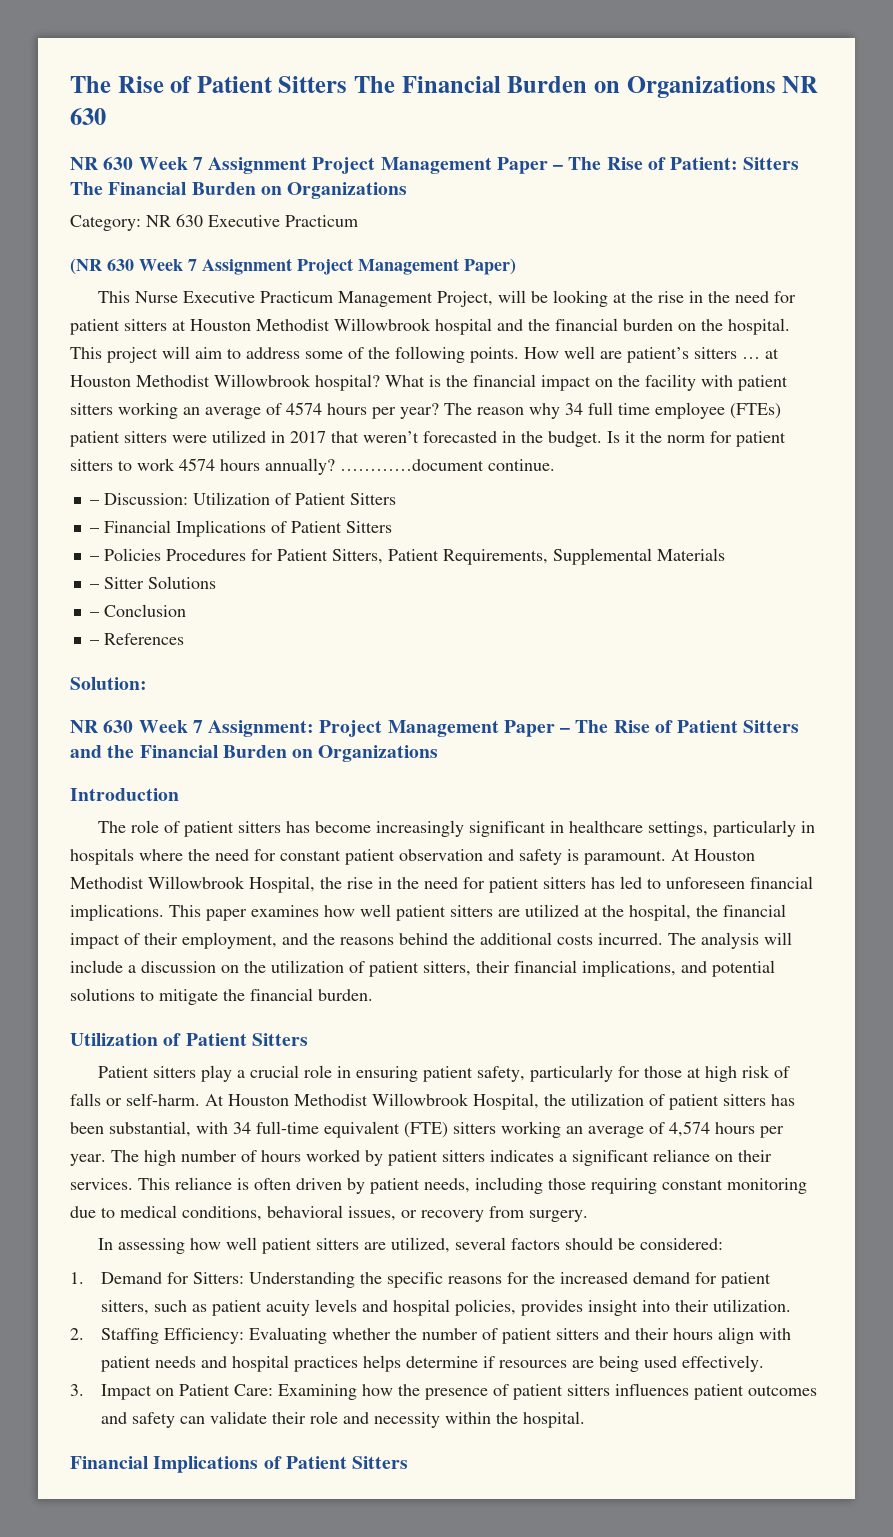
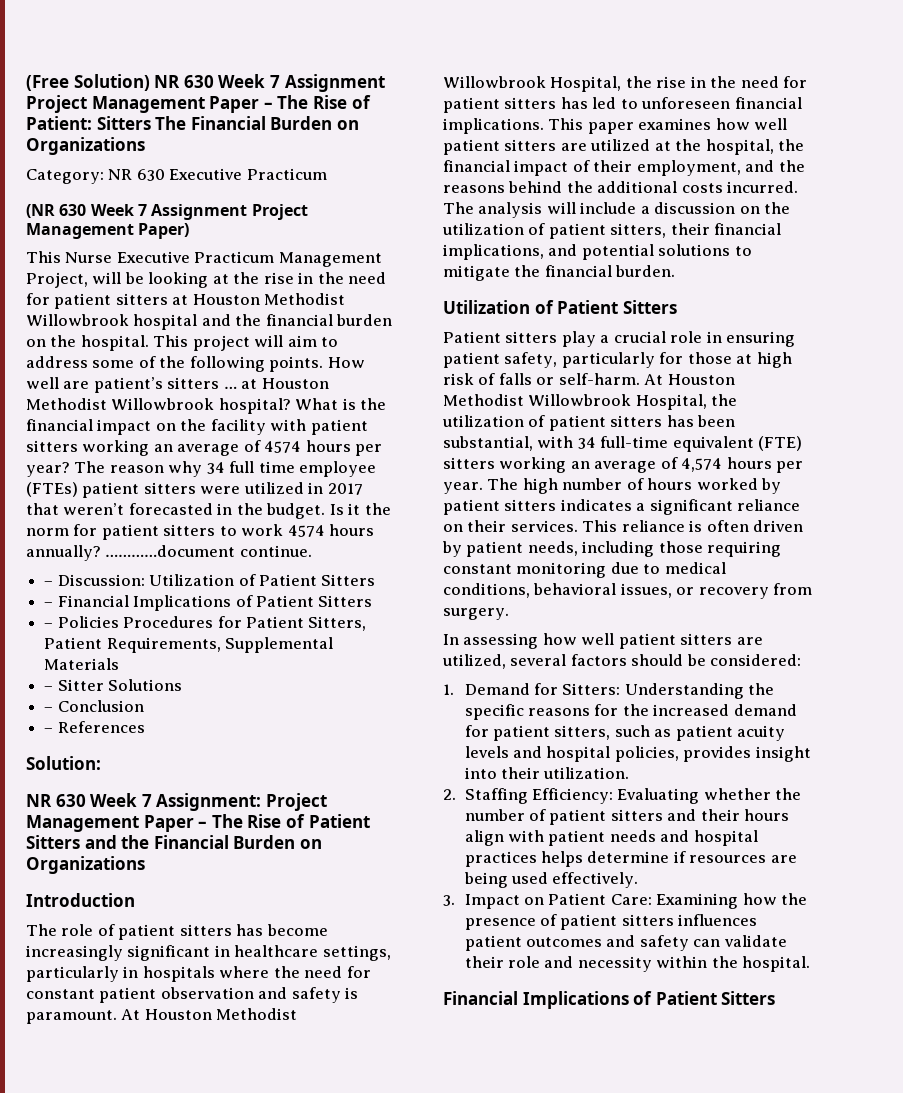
- The Rise of Patient Sitters The Financial Burden on Organizations NR 630
- NR 630 Week 7 Assignment Project Management Paper – The Rise of Patient: Sitters The Financial Burden on Organizations
+ (Free Solution) NR 630 Week 7 Assignment Project Management Paper – The Rise of Patient: Sitters The Financial Burden on Organizations

